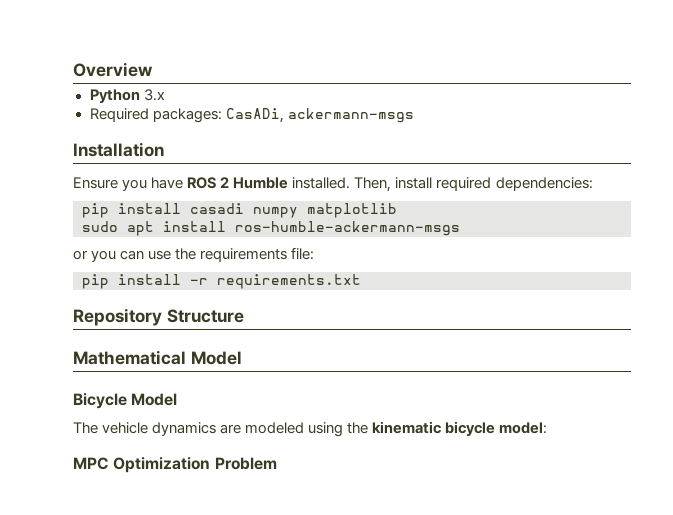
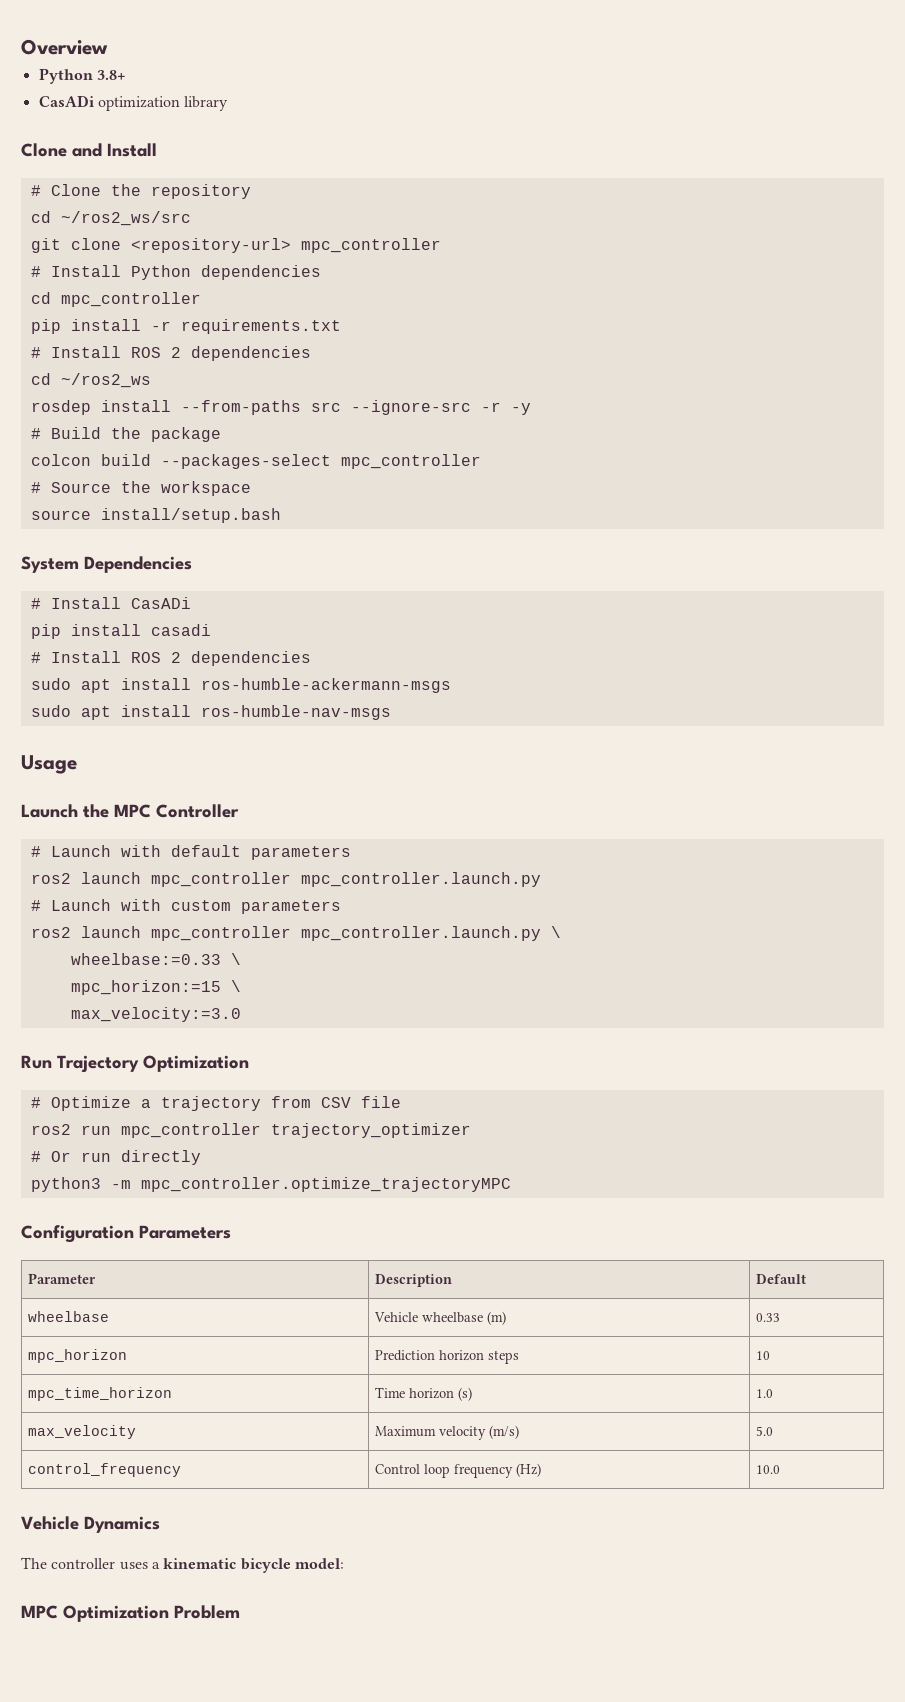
- Python 3.x
- Required packages: CasADi, ackermann-msgs
- Installation
- Ensure you have ROS 2 Humble installed. Then, install required dependencies:
- pip install casadi numpy matplotlib
+ Python 3.8+
+ CasADi optimization library
+ Clone and Install
+ # Clone the repository
+ cd ~/ros2_ws/src
+ git clone <repository-url> mpc_controller
+ # Install Python dependencies
+ cd mpc_controller
+ pip install -r requirements.txt
+ # Install ROS 2 dependencies
+ cd ~/ros2_ws
+ rosdep install --from-paths src --ignore-src -r -y
+ # Build the package
+ colcon build --packages-select mpc_controller
+ # Source the workspace
+ source install/setup.bash
+ System Dependencies
+ # Install CasADi
+ pip install casadi
+ # Install ROS 2 dependencies
  sudo apt install ros-humble-ackermann-msgs
- or you can use the requirements file:
- pip install -r requirements.txt
- Repository Structure
- Mathematical Model
- Bicycle Model
- The vehicle dynamics are modeled using the kinematic bicycle model:
+ sudo apt install ros-humble-nav-msgs
+ Usage
+ Launch the MPC Controller
+ # Launch with default parameters
+ ros2 launch mpc_controller mpc_controller.launch.py
+ # Launch with custom parameters
+ ros2 launch mpc_controller mpc_controller.launch.py \
+ wheelbase:=0.33 \
+ mpc_horizon:=15 \
+ max_velocity:=3.0
+ Run Trajectory Optimization
+ # Optimize a trajectory from CSV file
+ ros2 run mpc_controller trajectory_optimizer
+ # Or run directly
+ python3 -m mpc_controller.optimize_trajectoryMPC
+ Configuration Parameters
+ Parameter | Description | Default
+ wheelbase | Vehicle wheelbase (m) | 0.33
+ mpc_horizon | Prediction horizon steps | 10
+ mpc_time_horizon | Time horizon (s) | 1.0
+ max_velocity | Maximum velocity (m/s) | 5.0
+ control_frequency | Control loop frequency (Hz) | 10.0
+ Vehicle Dynamics
+ The controller uses a kinematic bicycle model:

